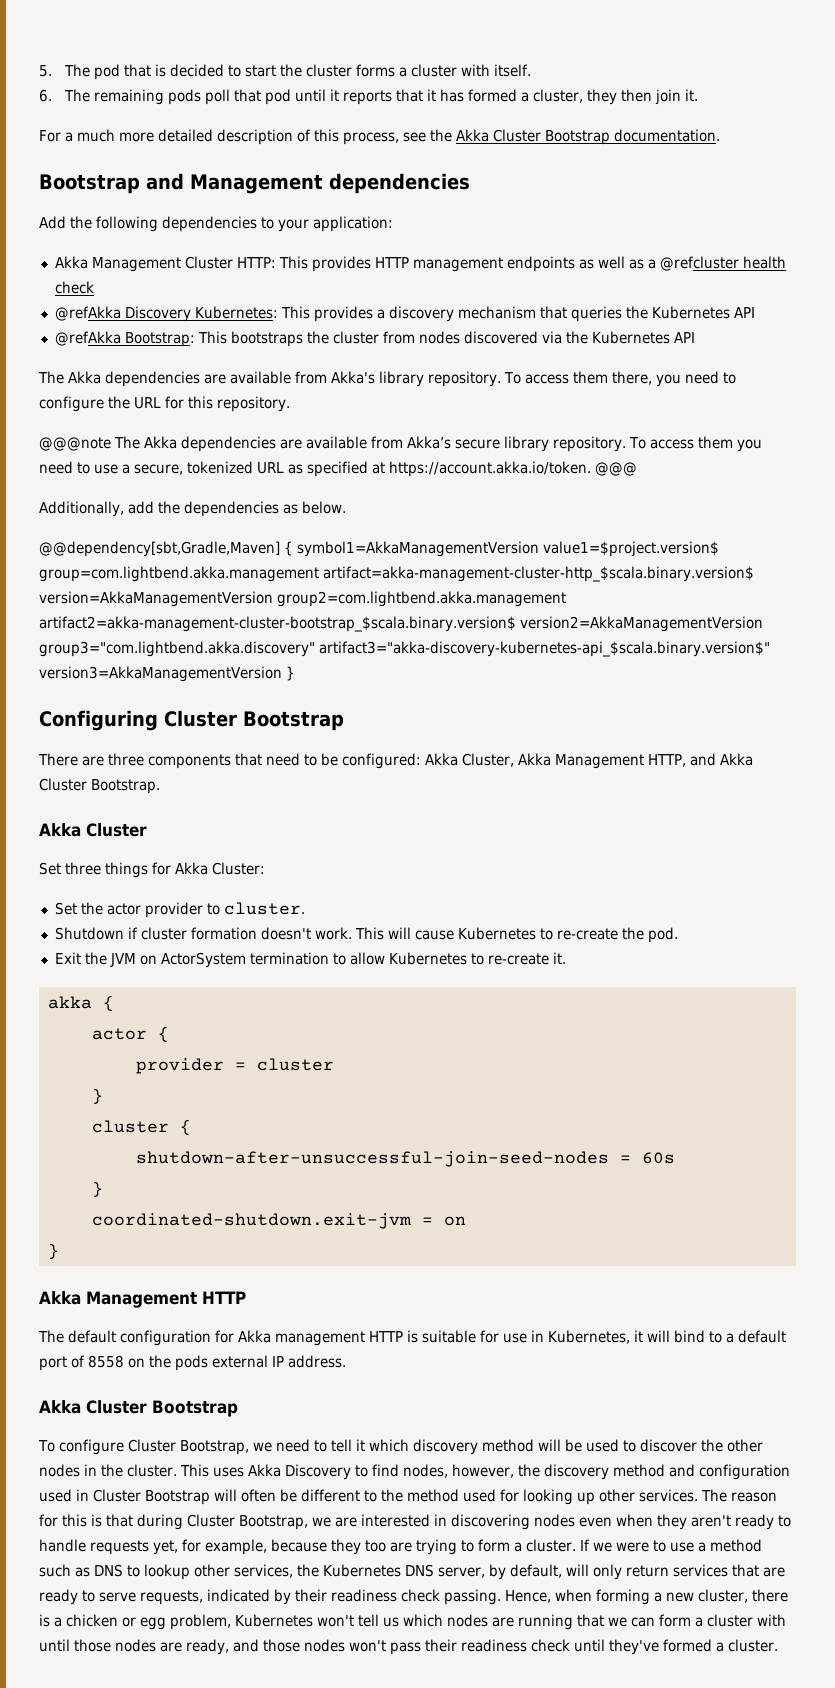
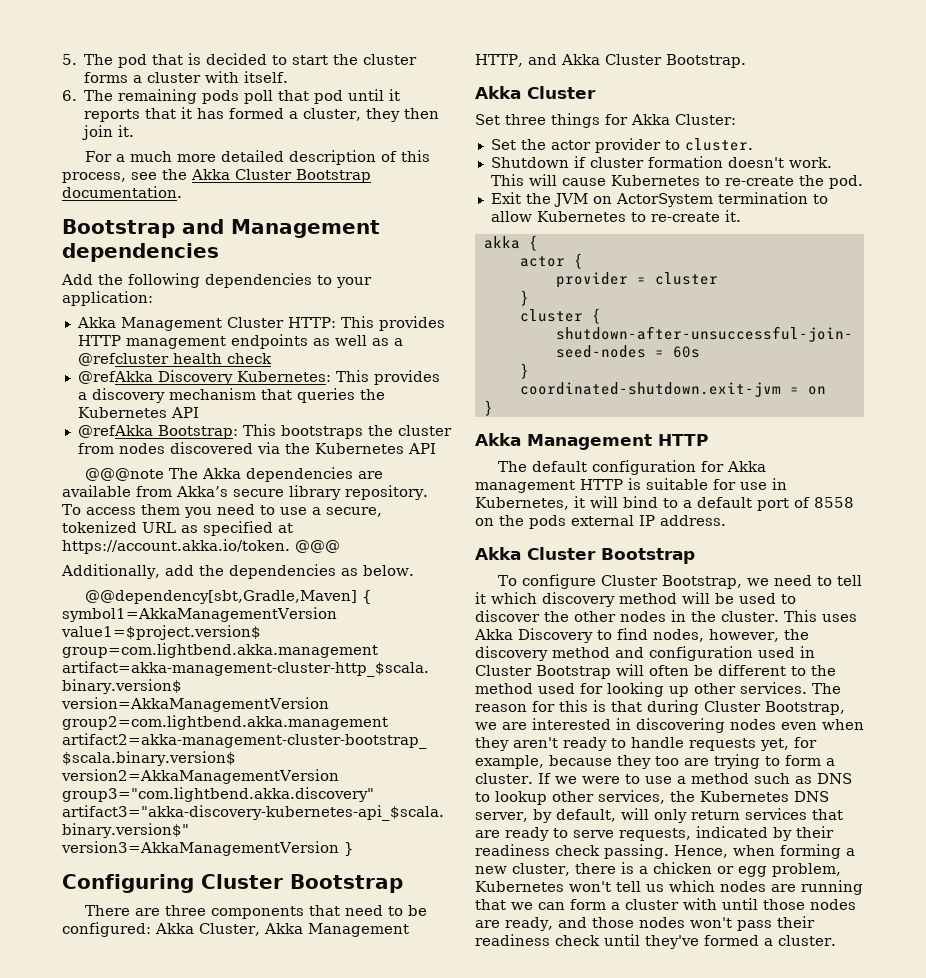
- The Akka dependencies are available from Akka's library repository. To access them there, you need to configure the URL for this repository.

